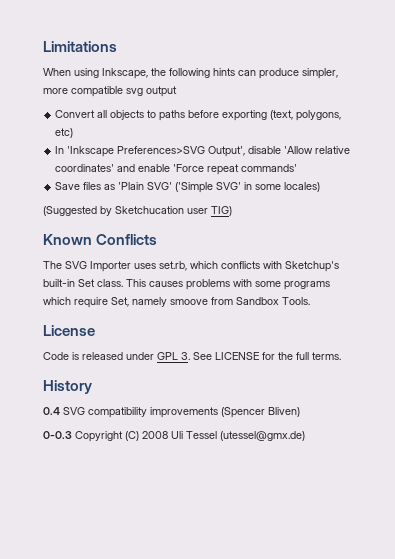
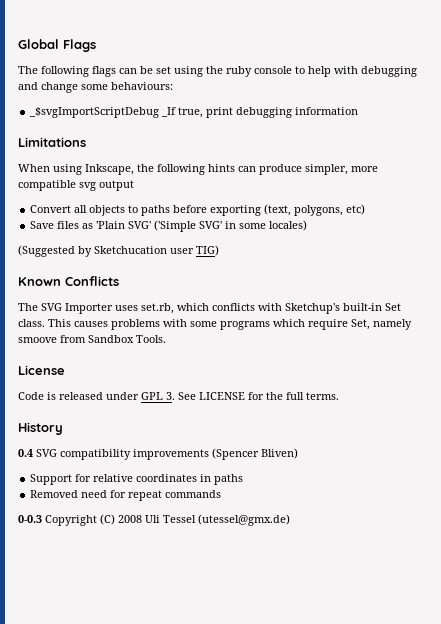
+ Global Flags
+ The following flags can be set using the ruby console to help with debugging and change some behaviours:
+ _$svgImportScriptDebug _If true, print debugging information
- In 'Inkscape Preferences>SVG Output', disable 'Allow relative coordinates' and enable 'Force repeat commands'
+ Support for relative coordinates in paths
+ Removed need for repeat commands

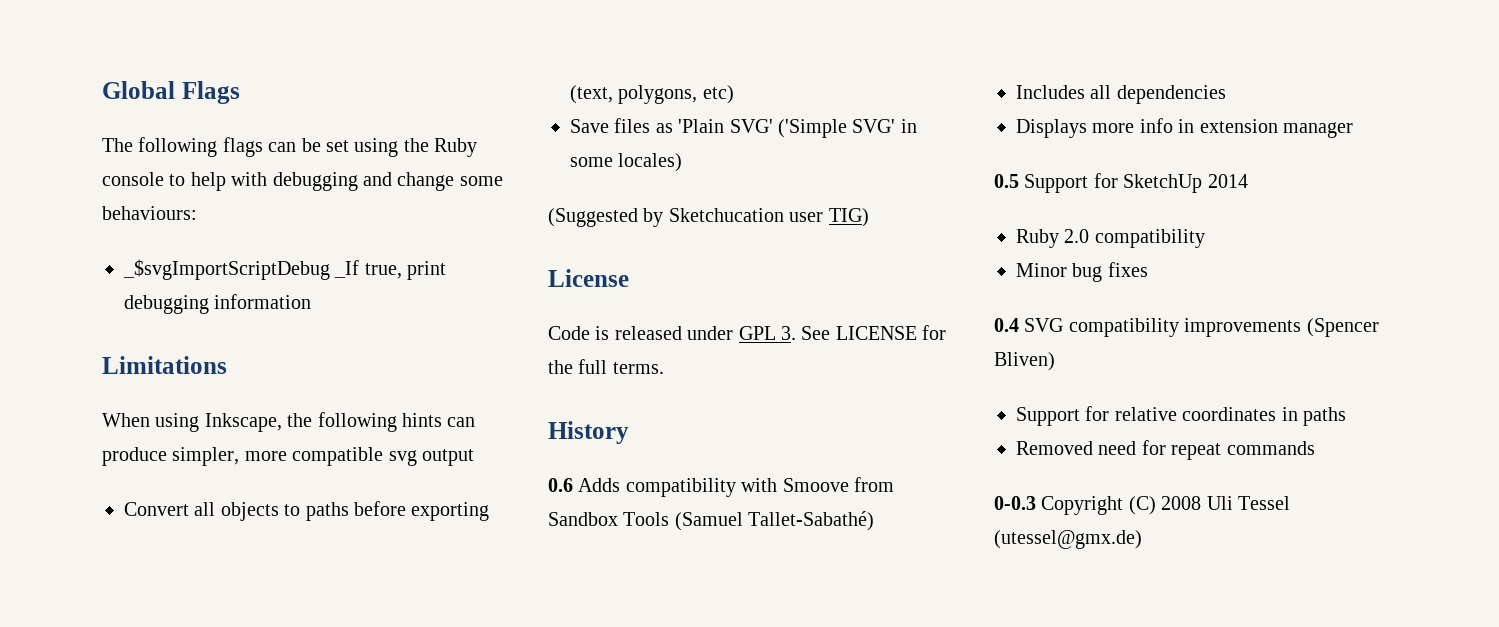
- The following flags can be set using the ruby console to help with debugging and change some behaviours:
+ The following flags can be set using the Ruby console to help with debugging and change some behaviours:
- Known Conflicts
- The SVG Importer uses set.rb, which conflicts with Sketchup's built-in Set class. This causes problems with some programs which require Set, namely smoove from Sandbox Tools.
+ 0.6 Adds compatibility with Smoove from Sandbox Tools (Samuel Tallet-Sabathé)
+ Includes all dependencies
+ Displays more info in extension manager
+ 0.5 Support for SketchUp 2014
+ Ruby 2.0 compatibility
+ Minor bug fixes

